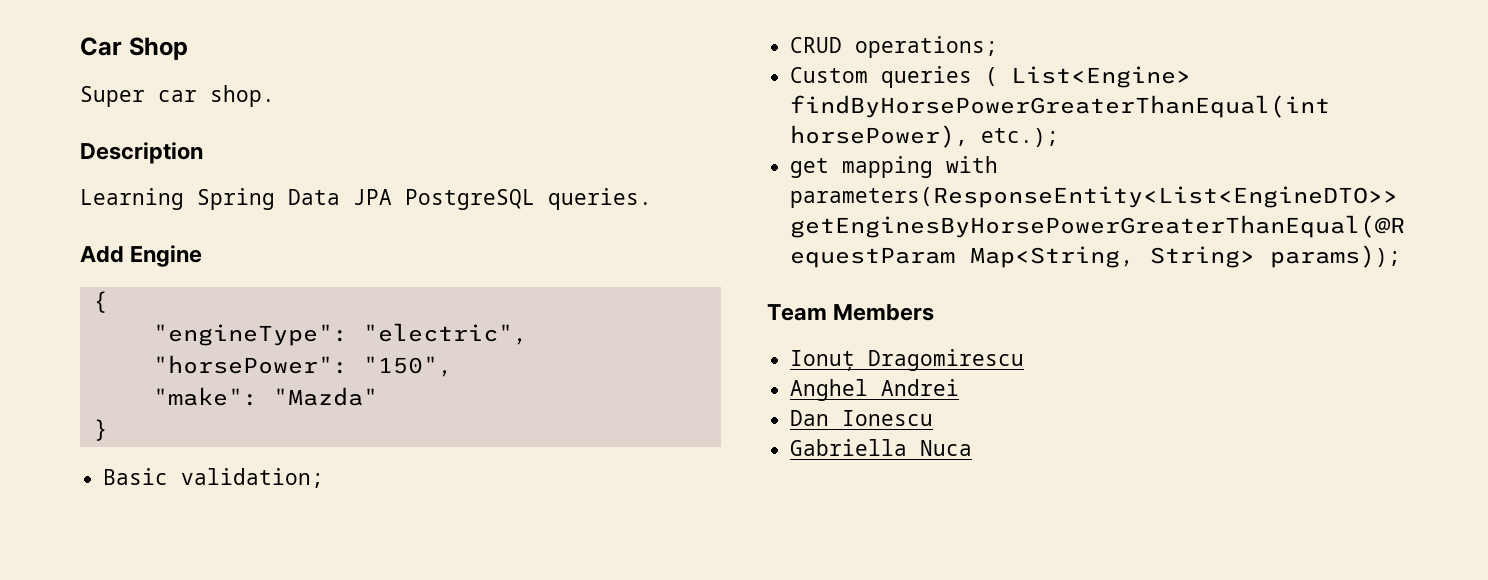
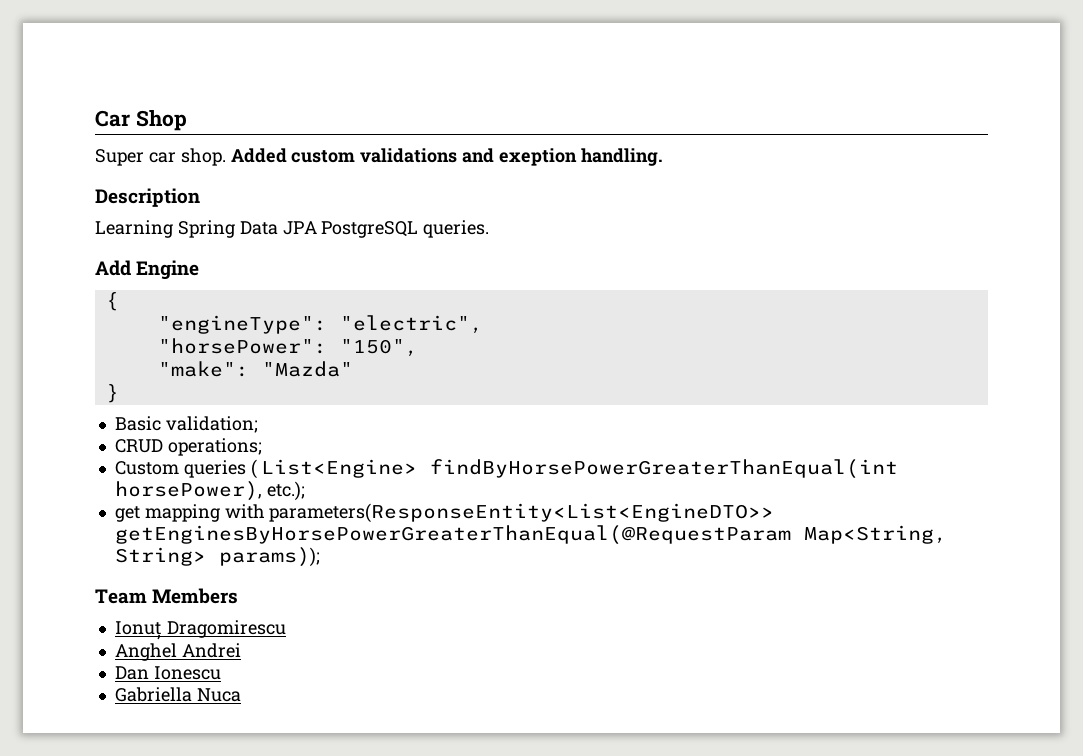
+ Added custom validations and exeption handling.

